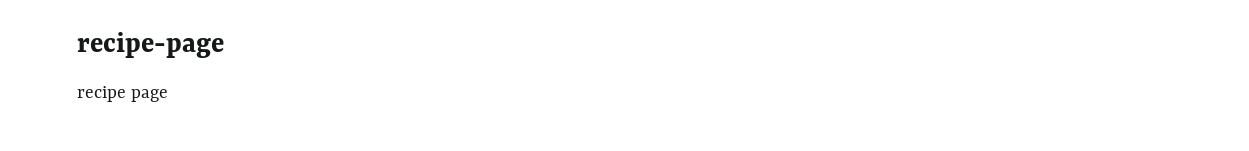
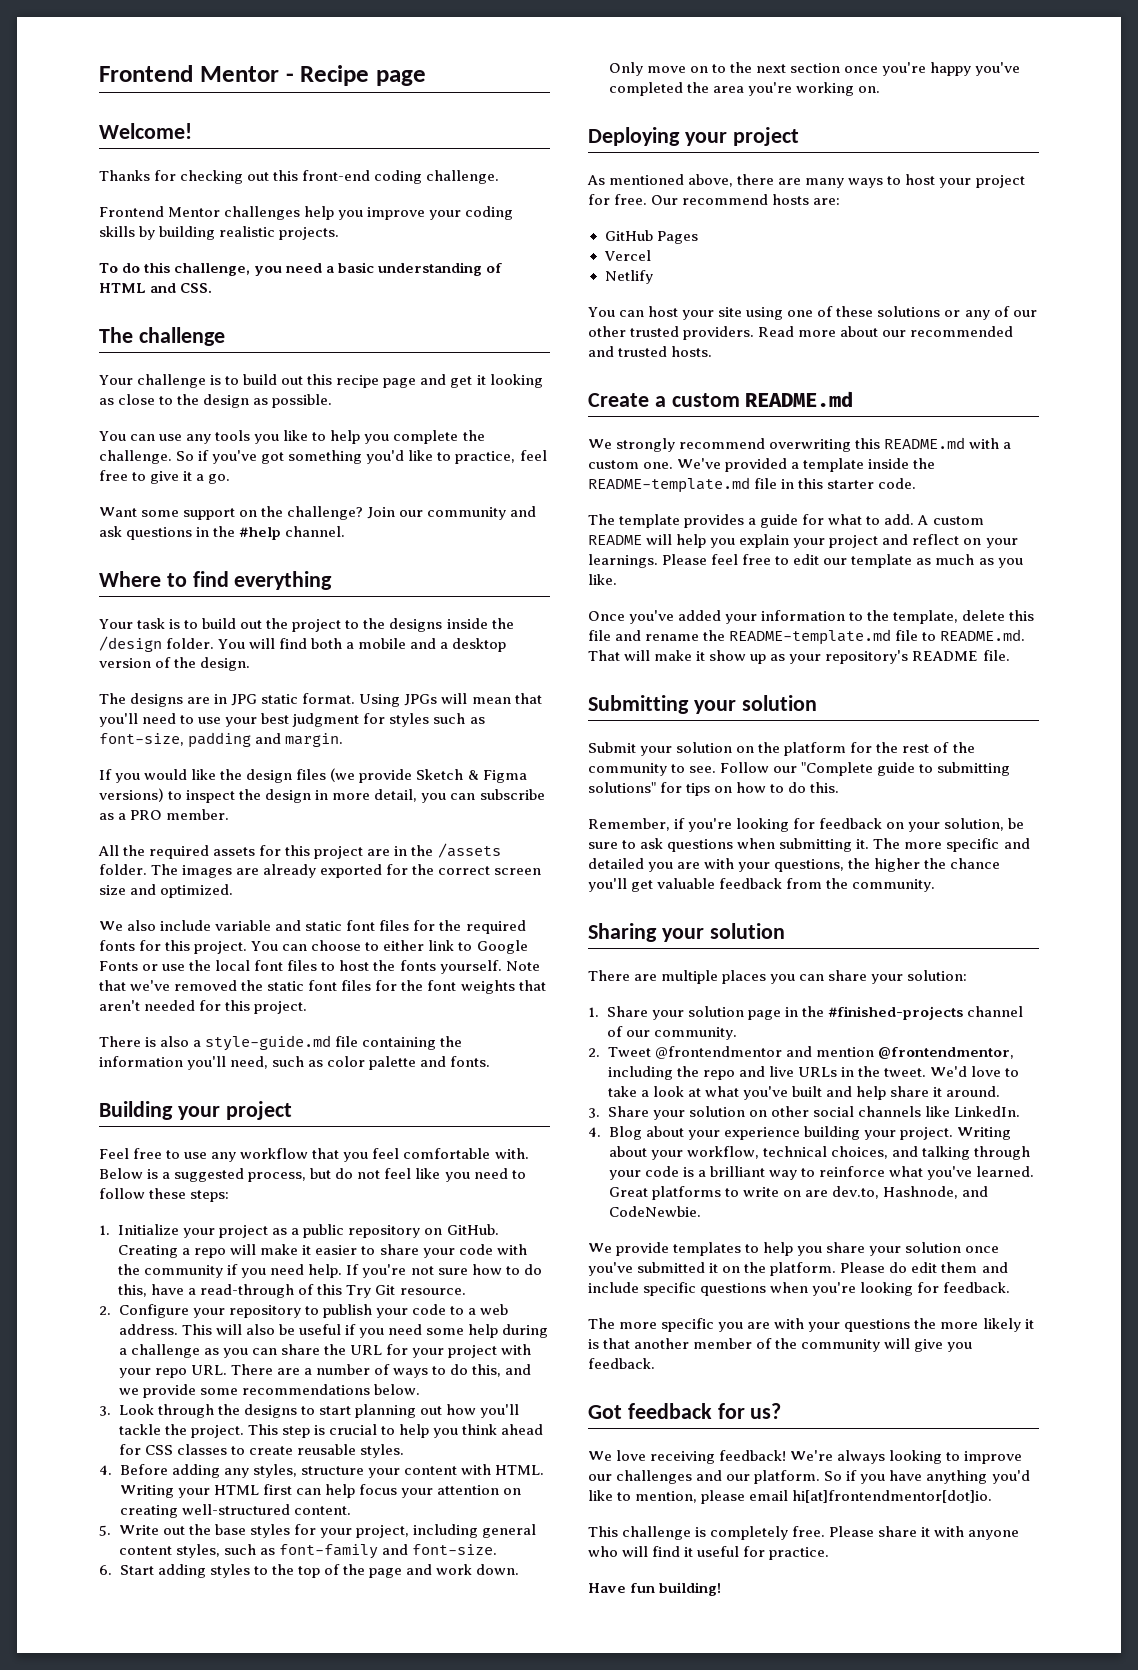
- recipe-page
- recipe page
+ Frontend Mentor - Recipe page
+ Welcome!
+ Thanks for checking out this front-end coding challenge.
+ Frontend Mentor challenges help you improve your coding skills by building realistic projects.
+ To do this challenge, you need a basic understanding of HTML and CSS.
+ The challenge
+ Your challenge is to build out this recipe page and get it looking as close to the design as possible.
+ You can use any tools you like to help you complete the challenge. So if you've got something you'd like to practice, feel free to give it a go.
+ Want some support on the challenge? Join our community and ask questions in the #help channel.
+ Where to find everything
+ Your task is to build out the project to the designs inside the /design folder. You will find both a mobile and a desktop version of the design.
+ The designs are in JPG static format. Using JPGs will mean that you'll need to use your best judgment for styles such as font-size, padding and margin.
+ If you would like the design files (we provide Sketch & Figma versions) to inspect the design in more detail, you can subscribe as a PRO member.
+ All the required assets for this project are in the /assets folder. The images are already exported for the correct screen size and optimized.
+ We also include variable and static font files for the required fonts for this project. You can choose to either link to Google Fonts or use the local font files to host the fonts yourself. Note that we've removed the static font files for the font weights that aren't needed for this project.
+ There is also a style-guide.md file containing the information you'll need, such as color palette and fonts.
+ Building your project
+ Feel free to use any workflow that you feel comfortable with. Below is a suggested process, but do not feel like you need to follow these steps:
+ 1. Initialize your project as a public repository on GitHub. Creating a repo will make it easier to share your code with the community if you need help. If you're not sure how to do this, have a read-through of this Try Git resource.
+ 2. Configure your repository to publish your code to a web address. This will also be useful if you need some help during a challenge as you can share the URL for your project with your repo URL. There are a number of ways to do this, and we provide some recommendations below.
+ 3. Look through the designs to start planning out how you'll tackle the project. This step is crucial to help you think ahead for CSS classes to create reusable styles.
+ 4. Before adding any styles, structure your content with HTML. Writing your HTML first can help focus your attention on creating well-structured content.
+ 5. Write out the base styles for your project, including general content styles, such as font-family and font-size.
+ 6. Start adding styles to the top of the page and work down. Only move on to the next section once you're happy you've completed the area you're working on.
+ Deploying your project
+ As mentioned above, there are many ways to host your project for free. Our recommend hosts are:
+ GitHub Pages
+ Vercel
+ Netlify
+ You can host your site using one of these solutions or any of our other trusted providers. Read more about our recommended and trusted hosts.
+ Create a custom README.md
+ We strongly recommend overwriting this README.md with a custom one. We've provided a template inside the README-template.md file in this starter code.
+ The template provides a guide for what to add. A custom README will help you explain your project and reflect on your learnings. Please feel free to edit our template as much as you like.
+ Once you've added your information to the template, delete this file and rename the README-template.md file to README.md. That will make it show up as your repository's README file.
+ Submitting your solution
+ Submit your solution on the platform for the rest of the community to see. Follow our "Complete guide to submitting solutions" for tips on how to do this.
+ Remember, if you're looking for feedback on your solution, be sure to ask questions when submitting it. The more specific and detailed you are with your questions, the higher the chance you'll get valuable feedback from the community.
+ Sharing your solution
+ There are multiple places you can share your solution:
+ 1. Share your solution page in the #finished-projects channel of our community.
+ 2. Tweet @frontendmentor and mention @frontendmentor, including the repo and live URLs in the tweet. We'd love to take a look at what you've built and help share it around.
+ 3. Share your solution on other social channels like LinkedIn.
+ 4. Blog about your experience building your project. Writing about your workflow, technical choices, and talking through your code is a brilliant way to reinforce what you've learned. Great platforms to write on are dev.to, Hashnode, and CodeNewbie.
+ We provide templates to help you share your solution once you've submitted it on the platform. Please do edit them and include specific questions when you're looking for feedback.
+ The more specific you are with your questions the more likely it is that another member of the community will give you feedback.
+ Got feedback for us?
+ We love receiving feedback! We're always looking to improve our challenges and our platform. So if you have anything you'd like to mention, please email hi[at]frontendmentor[dot]io.
+ This challenge is completely free. Please share it with anyone who will find it useful for practice.
+ Have fun building!

